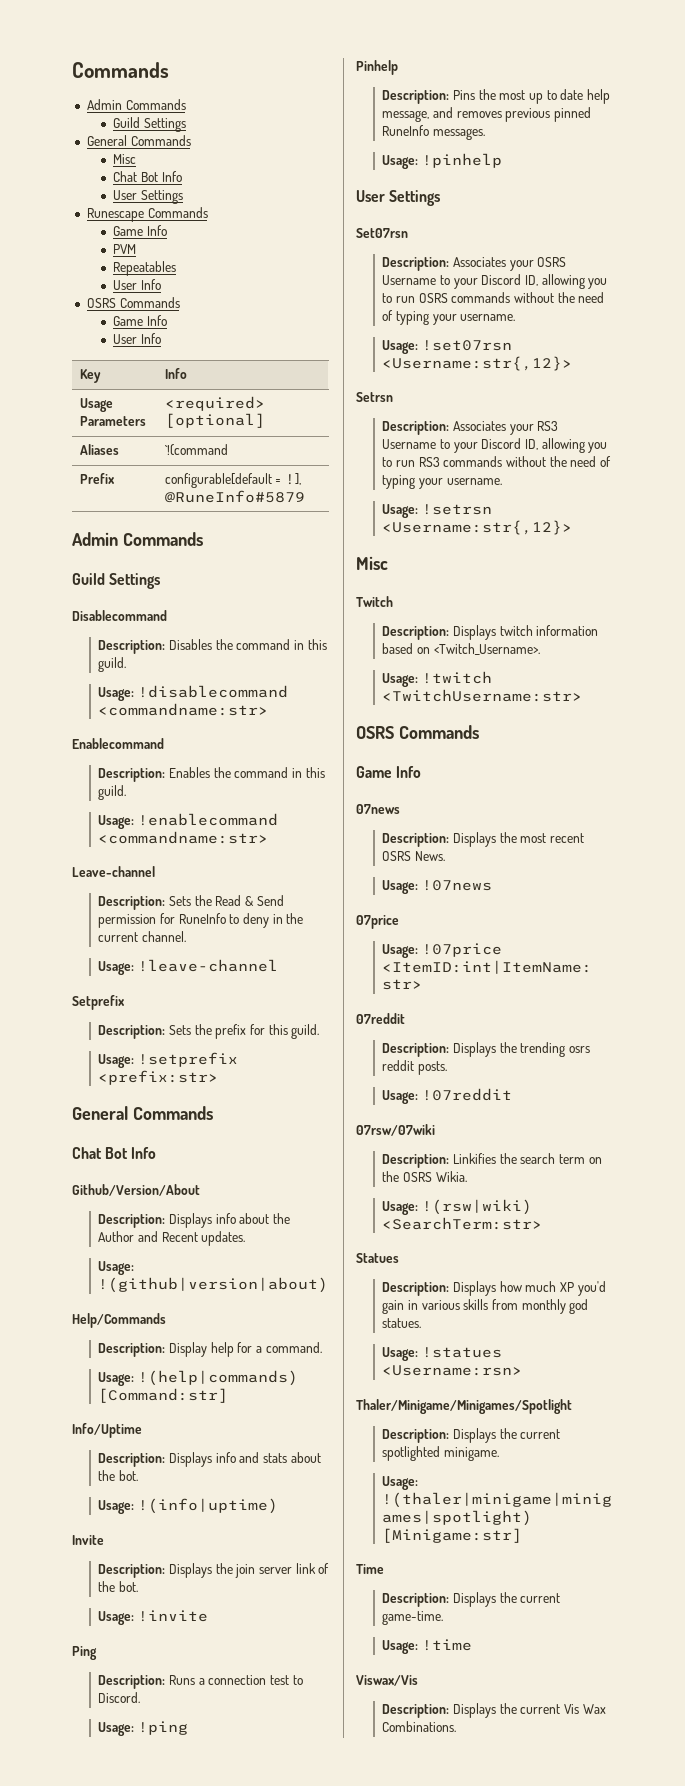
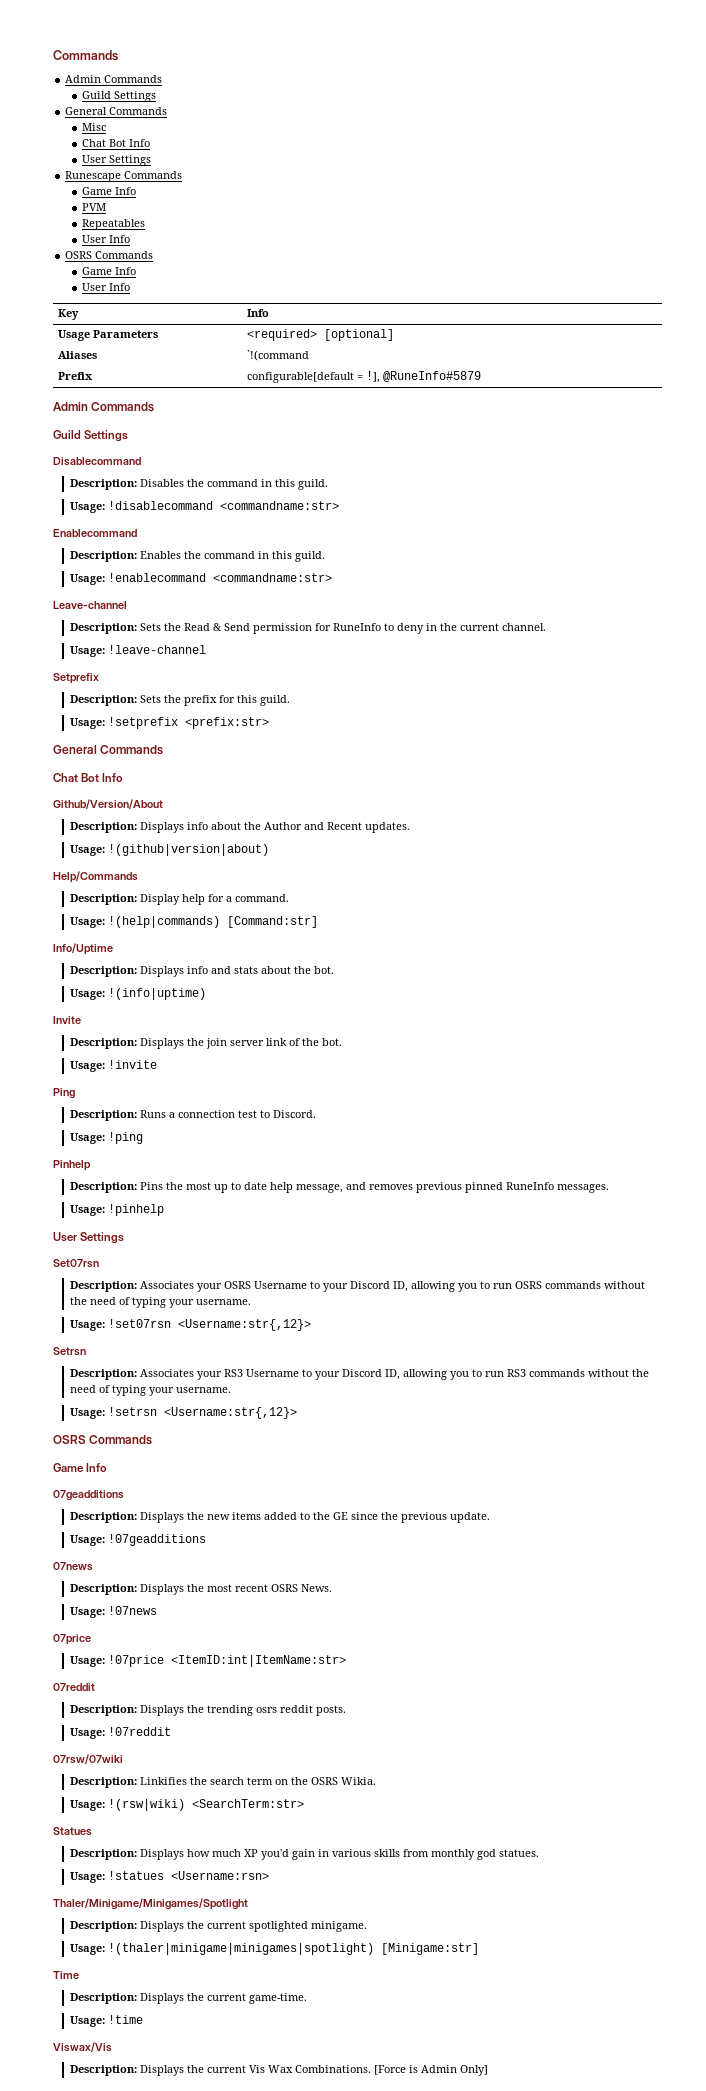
  Usage: !setrsn <Username:str{,12}>
- Misc
- Twitch
- Description: Displays twitch information based on <Twitch_Username>.
- Usage: !twitch <TwitchUsername:str>
  OSRS Commands
  Game Info
+ 07geadditions
+ Description: Displays the new items added to the GE since the previous update.
+ Usage: !07geadditions
+ [Force is Admin Only]

